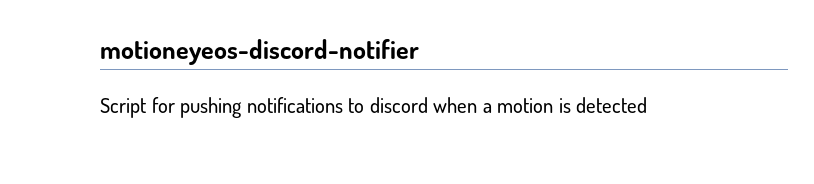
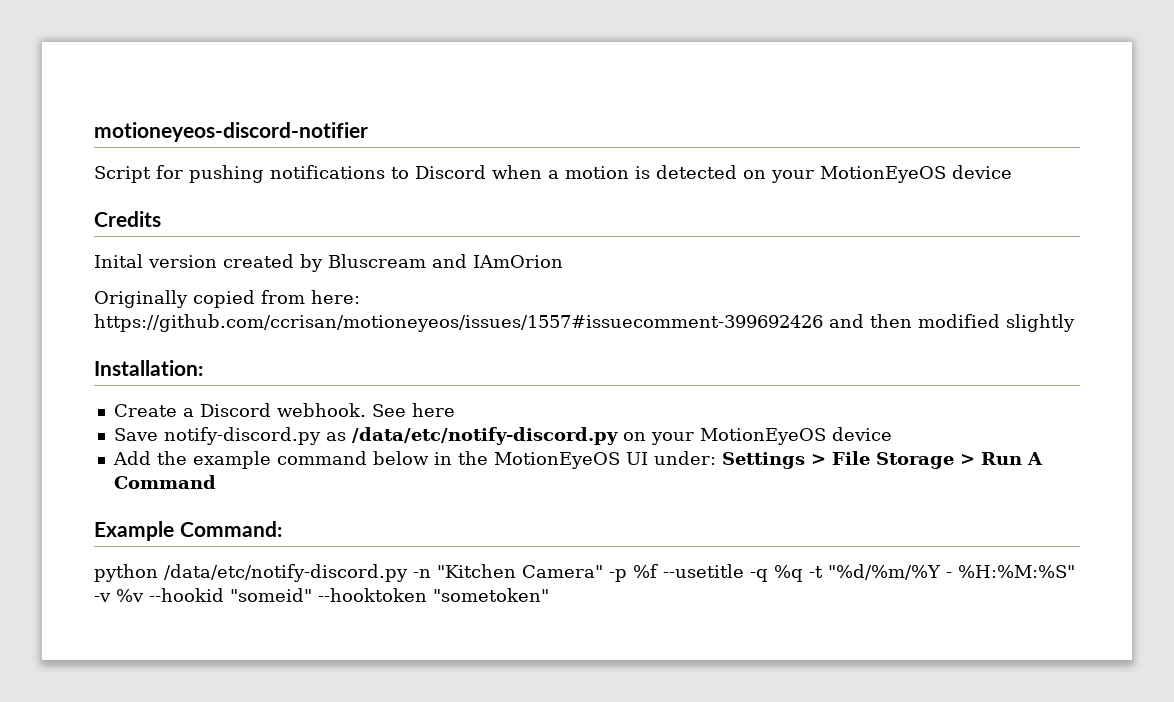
- Script for pushing notifications to discord when a motion is detected
+ Script for pushing notifications to Discord when a motion is detected on your MotionEyeOS device
+ Credits
+ Inital version created by Bluscream and IAmOrion
+ Originally copied from here: https://github.com/ccrisan/motioneyeos/issues/1557#issuecomment-399692426 and then modified slightly
+ Installation:
+ Create a Discord webhook. See here
+ Save notify-discord.py as /data/etc/notify-discord.py on your MotionEyeOS device
+ Add the example command below in the MotionEyeOS UI under: Settings > File Storage > Run A Command
+ Example Command:
+ python /data/etc/notify-discord.py -n "Kitchen Camera" -p %f --usetitle -q %q -t "%d/%m/%Y - %H:%M:%S" -v %v --hookid "someid" --hooktoken "sometoken"

